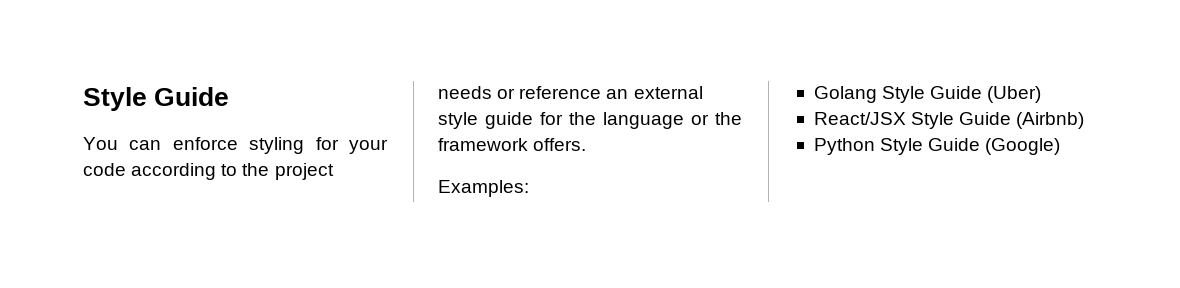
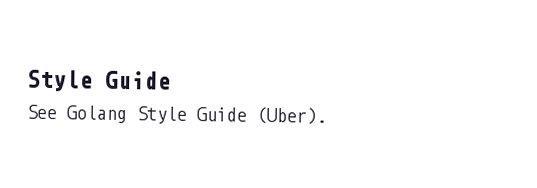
- You can enforce styling for your code according to the project needs or reference an external style guide for the language or the framework offers.
- Examples:
- Golang Style Guide (Uber)
- React/JSX Style Guide (Airbnb)
- Python Style Guide (Google)
+ See Golang Style Guide (Uber).

